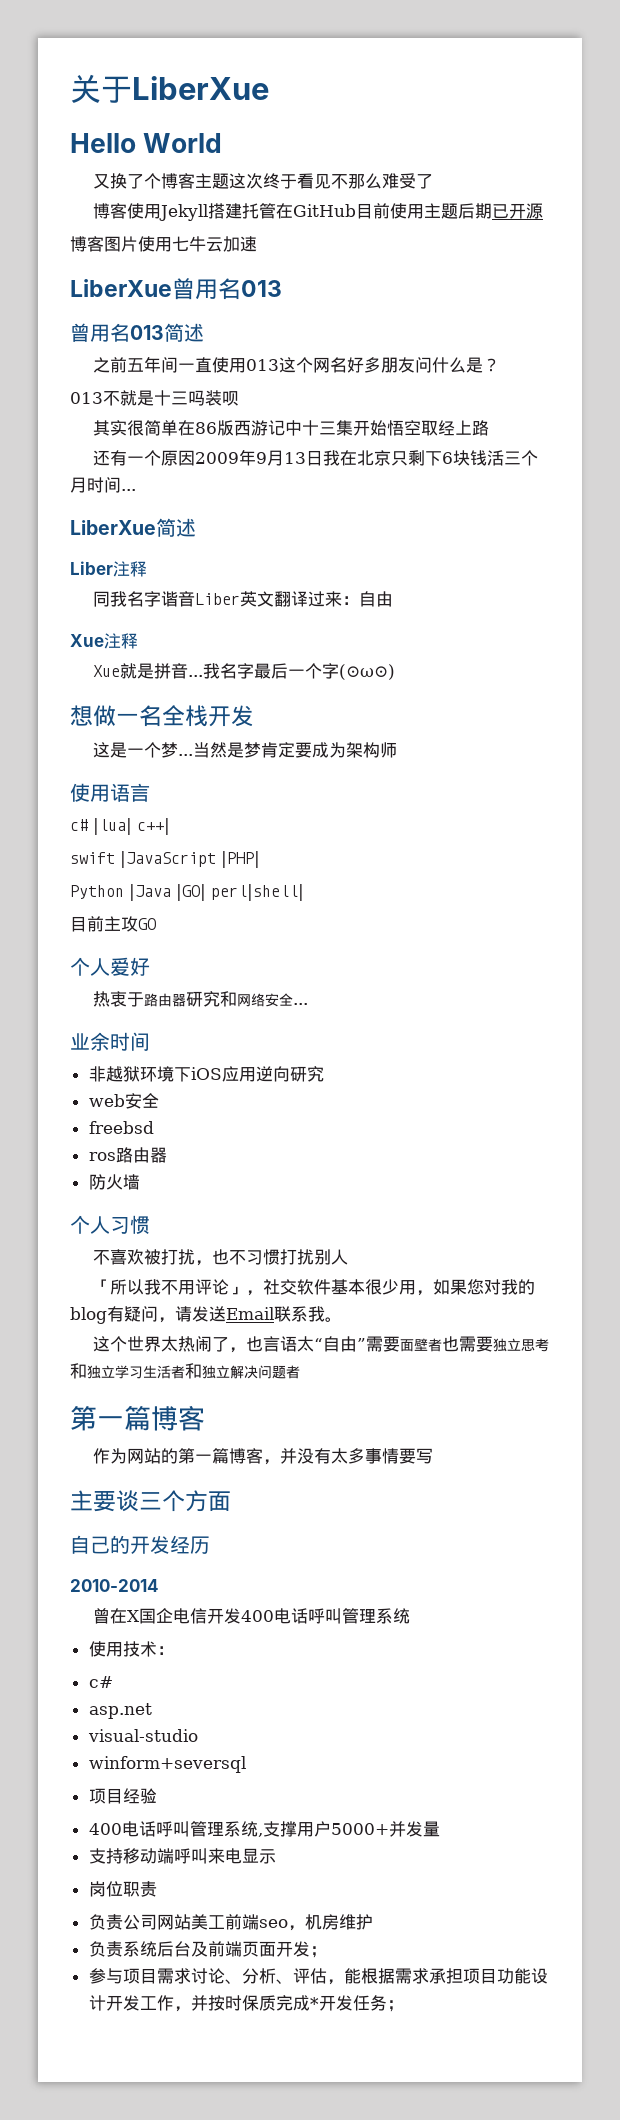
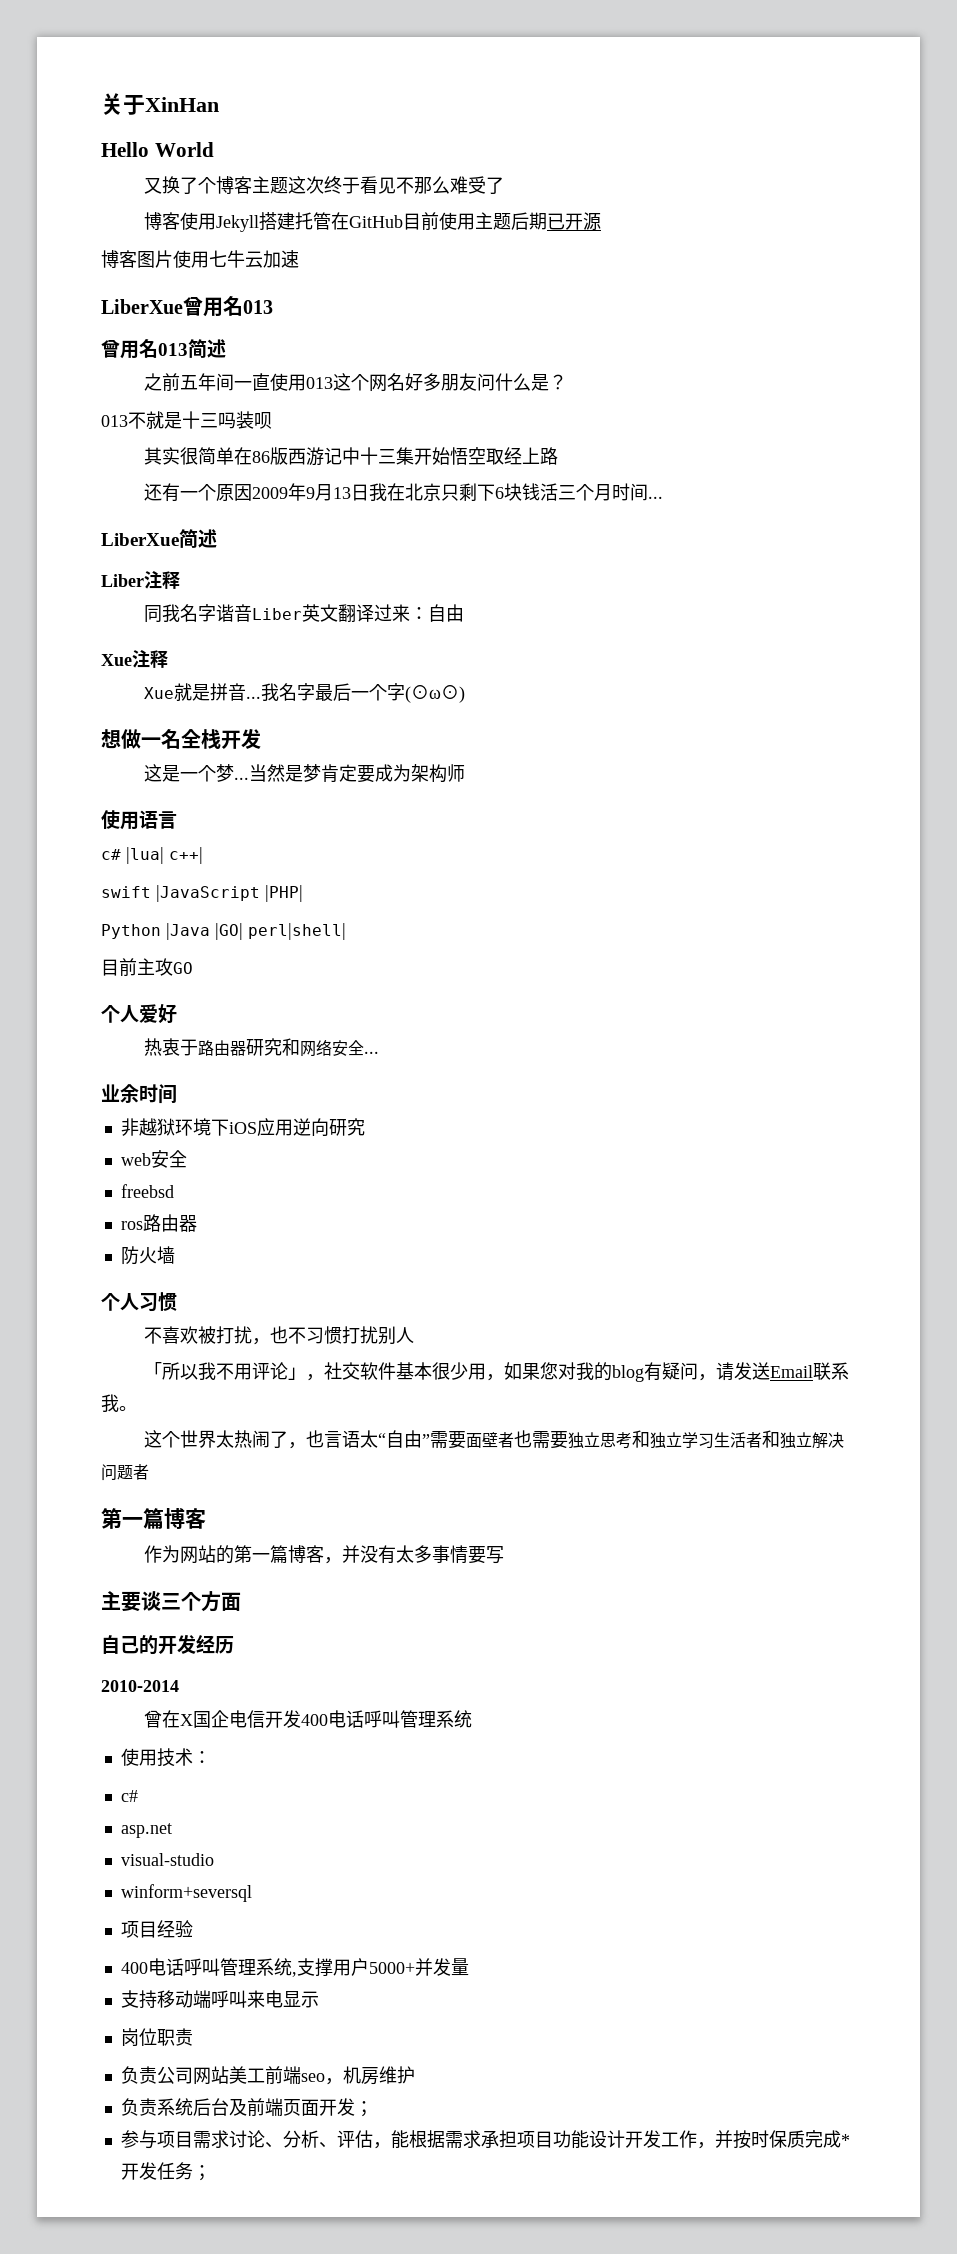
- 关于LiberXue
+ 关于XinHan

